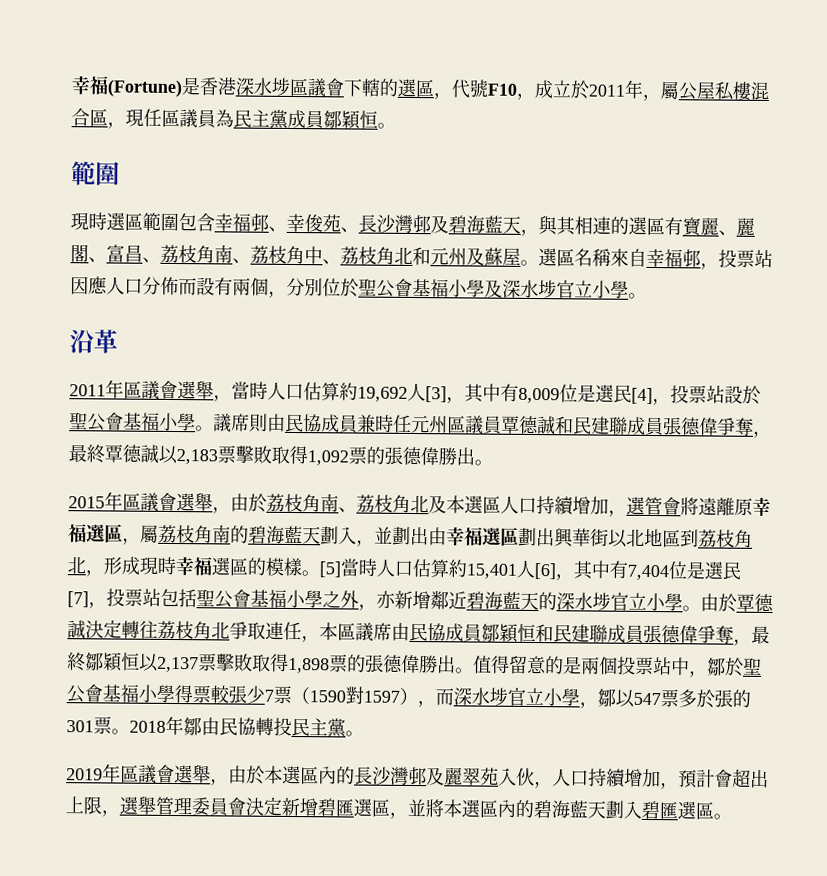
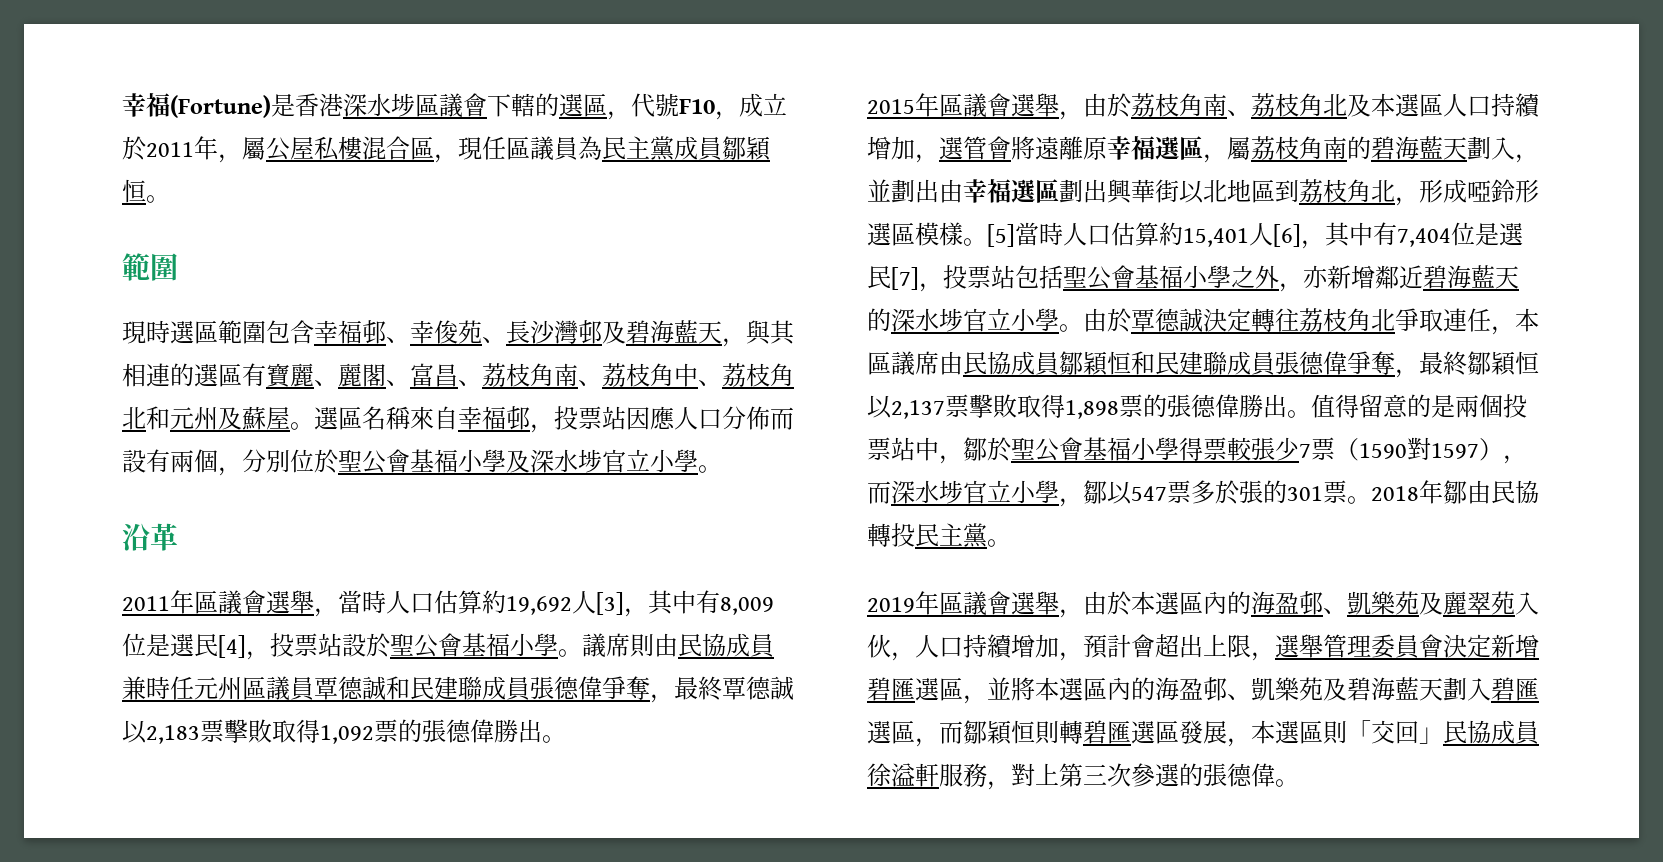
- 2015年區議會選舉，由於荔枝角南、荔枝角北及本選區人口持續增加，選管會將遠離原幸福選區，屬荔枝角南的碧海藍天劃入，並劃出由幸福選區劃出興華街以北地區到荔枝角北，形成現時幸福選區的模樣。
+ 2015年區議會選舉，由於荔枝角南、荔枝角北及本選區人口持續增加，選管會將遠離原幸福選區，屬荔枝角南的碧海藍天劃入，並劃出由幸福選區劃出興華街以北地區到荔枝角北，形成啞鈴形選區模樣。
- 2019年區議會選舉，由於本選區內的長沙灣邨及麗翠苑入伙，人口持續增加，預計會超出上限，選舉管理委員會決定新增碧匯選區，並將本選區內的碧海藍天劃入碧匯選區。
+ 2019年區議會選舉，由於本選區內的海盈邨、凱樂苑及麗翠苑入伙，人口持續增加，預計會超出上限，選舉管理委員會決定新增碧匯選區，並將本選區內的海盈邨、凱樂苑及碧海藍天劃入碧匯選區，而鄒穎恒則轉碧匯選區發展，本選區則「交回」民協成員徐溢軒服務，對上第三次參選的張德偉。

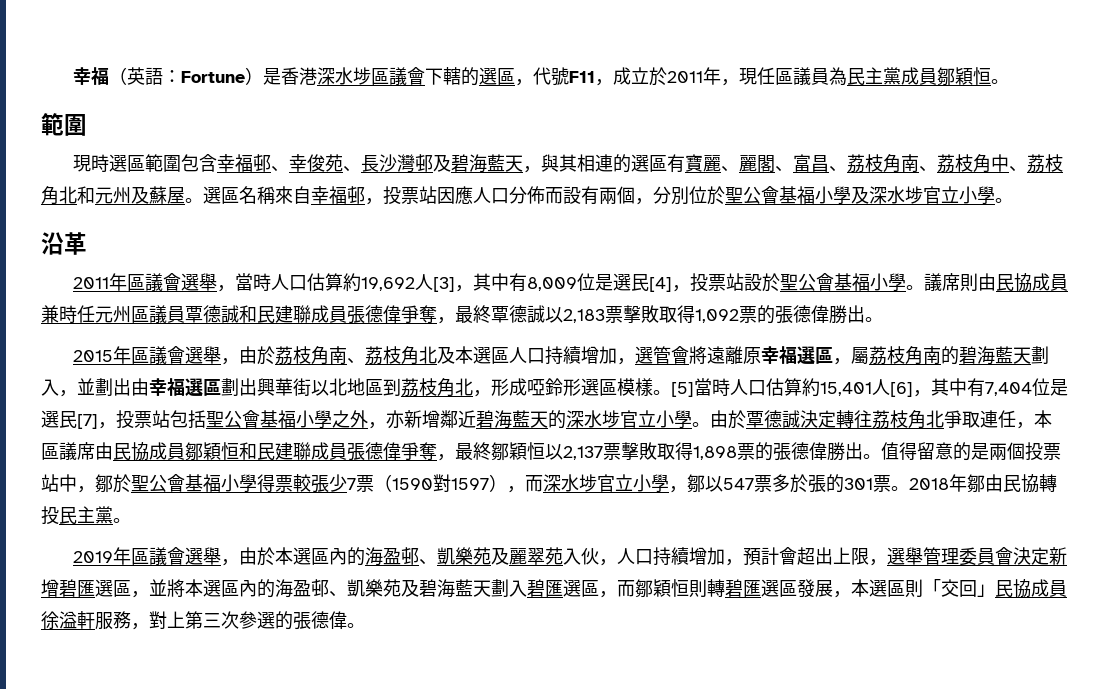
- 幸福(Fortune)是香港深水埗區議會下轄的選區，代號F10，成立於2011年，屬公屋私樓混合區，現任區議員為民主黨成員鄒穎恒。
+ 幸福（英語：Fortune）是香港深水埗區議會下轄的選區，代號F11，成立於2011年，現任區議員為民主黨成員鄒穎恒。

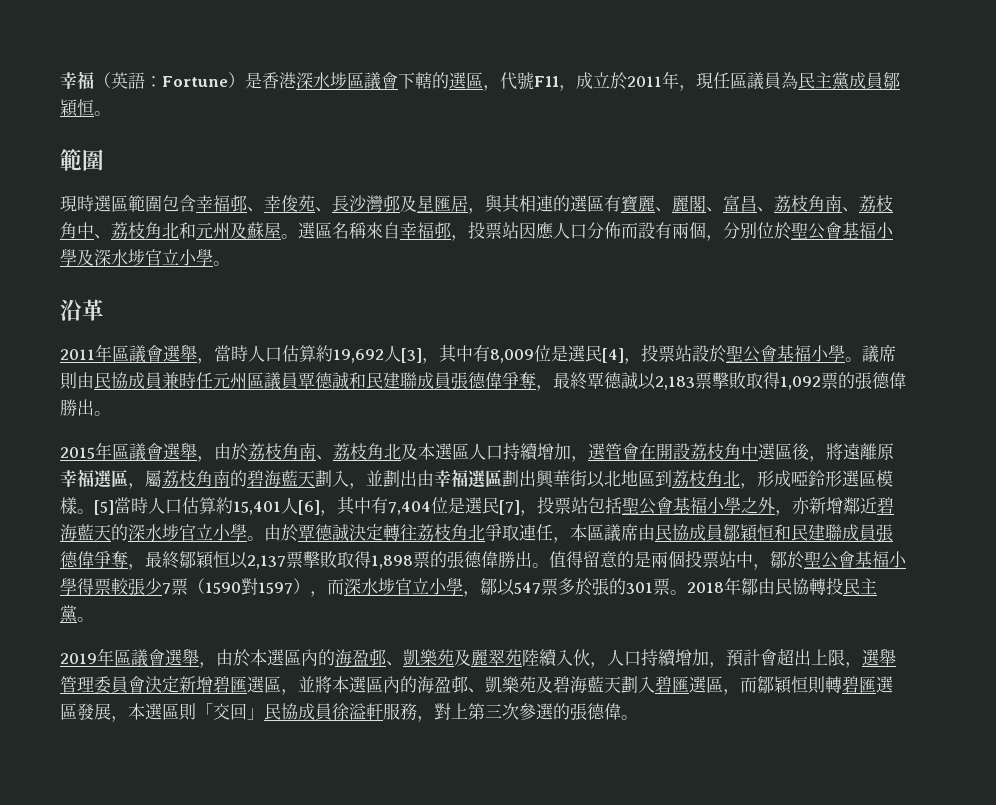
- 現時選區範圍包含幸福邨、幸俊苑、長沙灣邨及碧海藍天，與其相連的選區有寶麗、麗閣、富昌、荔枝角南、荔枝角中、荔枝角北和元州及蘇屋。
+ 現時選區範圍包含幸福邨、幸俊苑、長沙灣邨及星匯居，與其相連的選區有寶麗、麗閣、富昌、荔枝角南、荔枝角中、荔枝角北和元州及蘇屋。
- 2015年區議會選舉，由於荔枝角南、荔枝角北及本選區人口持續增加，選管會將遠離原幸福選區，屬荔枝角南的碧海藍天劃入，並劃出由幸福選區劃出興華街以北地區到荔枝角北，形成啞鈴形選區模樣。
+ 2015年區議會選舉，由於荔枝角南、荔枝角北及本選區人口持續增加，選管會在開設荔枝角中選區後，將遠離原幸福選區，屬荔枝角南的碧海藍天劃入，並劃出由幸福選區劃出興華街以北地區到荔枝角北，形成啞鈴形選區模樣。
- 2019年區議會選舉，由於本選區內的海盈邨、凱樂苑及麗翠苑入伙，人口持續增加，預計會超出上限，選舉管理委員會決定新增碧匯選區，並將本選區內的海盈邨、凱樂苑及碧海藍天劃入碧匯選區，而鄒穎恒則轉碧匯選區發展，本選區則「交回」民協成員徐溢軒服務，對上第三次參選的張德偉。
+ 2019年區議會選舉，由於本選區內的海盈邨、凱樂苑及麗翠苑陸續入伙，人口持續增加，預計會超出上限，選舉管理委員會決定新增碧匯選區，並將本選區內的海盈邨、凱樂苑及碧海藍天劃入碧匯選區，而鄒穎恒則轉碧匯選區發展，本選區則「交回」民協成員徐溢軒服務，對上第三次參選的張德偉。

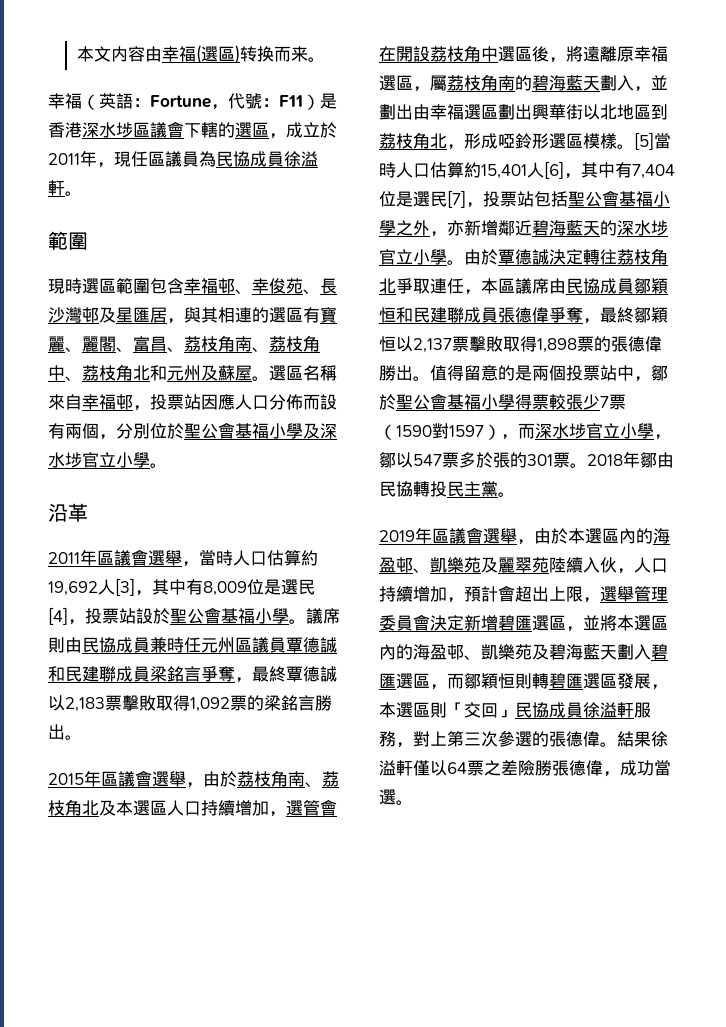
+ 本文内容由幸福(選區)转换而来。
- 幸福（英語：Fortune）是香港深水埗區議會下轄的選區，代號F11，成立於2011年，現任區議員為民主黨成員鄒穎恒。
+ 幸福（英語：Fortune，代號：F11）是香港深水埗區議會下轄的選區，成立於2011年，現任區議員為民協成員徐溢軒。
- 議席則由民協成員兼時任元州區議員覃德誠和民建聯成員張德偉爭奪，最終覃德誠以2,183票擊敗取得1,092票的張德偉勝出。
+ 議席則由民協成員兼時任元州區議員覃德誠和民建聯成員梁銘言爭奪，最終覃德誠以2,183票擊敗取得1,092票的梁銘言勝出。
+ 結果徐溢軒僅以64票之差險勝張德偉，成功當選。

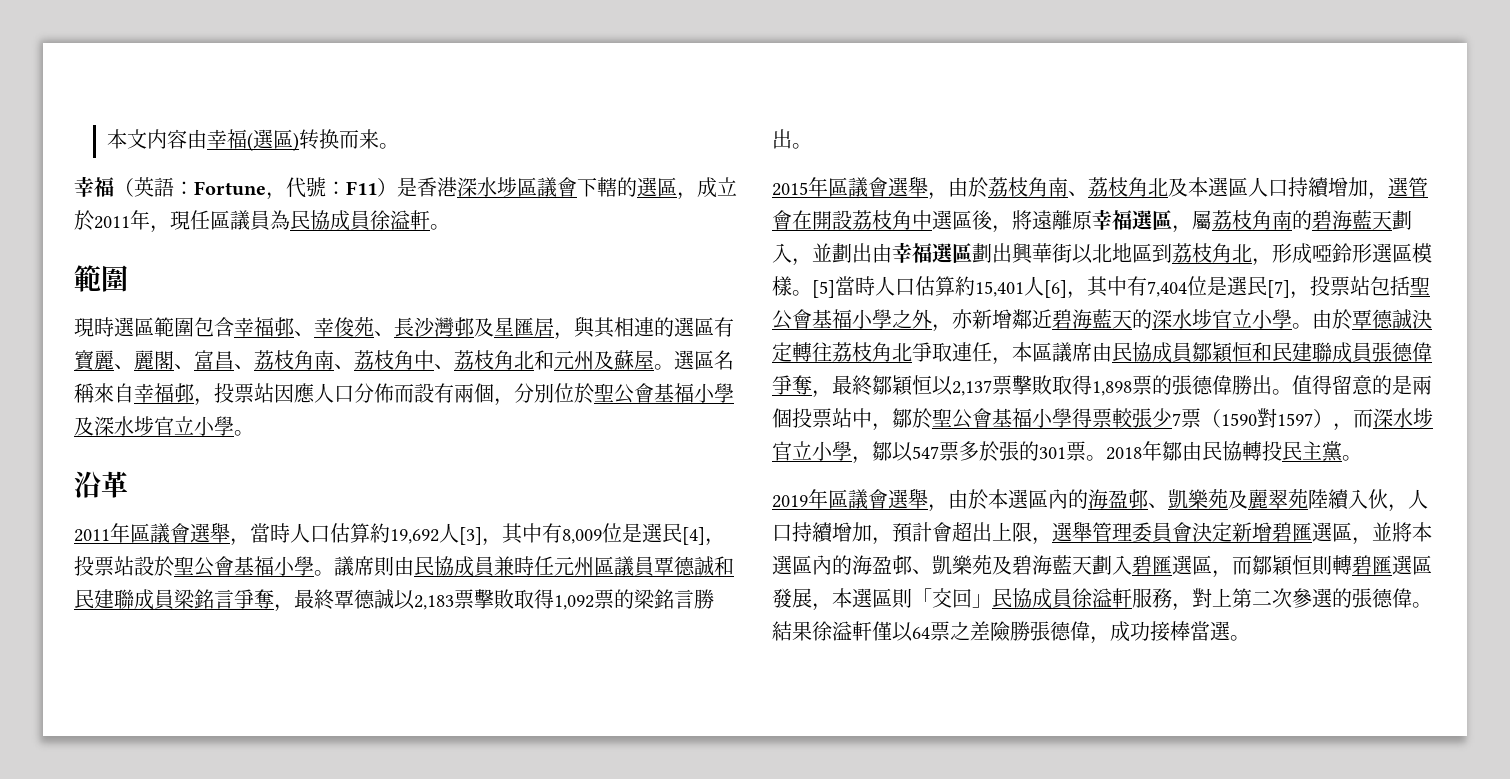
- 2019年區議會選舉，由於本選區內的海盈邨、凱樂苑及麗翠苑陸續入伙，人口持續增加，預計會超出上限，選舉管理委員會決定新增碧匯選區，並將本選區內的海盈邨、凱樂苑及碧海藍天劃入碧匯選區，而鄒穎恒則轉碧匯選區發展，本選區則「交回」民協成員徐溢軒服務，對上第三次參選的張德偉。
+ 2019年區議會選舉，由於本選區內的海盈邨、凱樂苑及麗翠苑陸續入伙，人口持續增加，預計會超出上限，選舉管理委員會決定新增碧匯選區，並將本選區內的海盈邨、凱樂苑及碧海藍天劃入碧匯選區，而鄒穎恒則轉碧匯選區發展，本選區則「交回」民協成員徐溢軒服務，對上第二次參選的張德偉。
- 結果徐溢軒僅以64票之差險勝張德偉，成功當選。
+ 結果徐溢軒僅以64票之差險勝張德偉，成功接棒當選。

